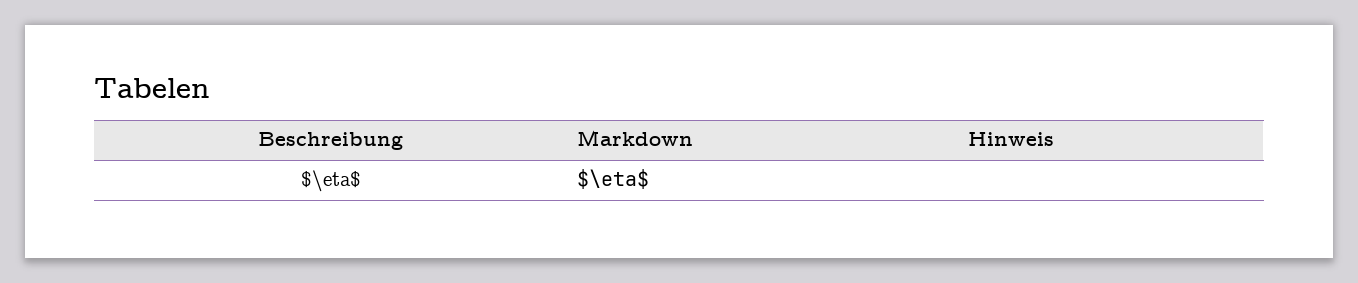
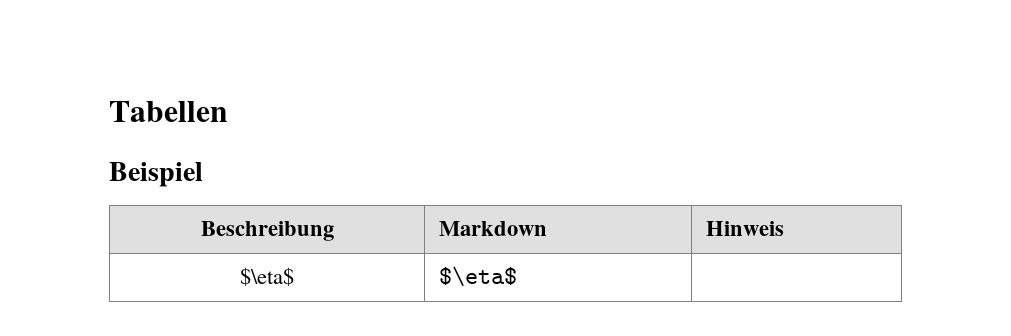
- Tabelen
+ Tabellen
+ Beispiel

